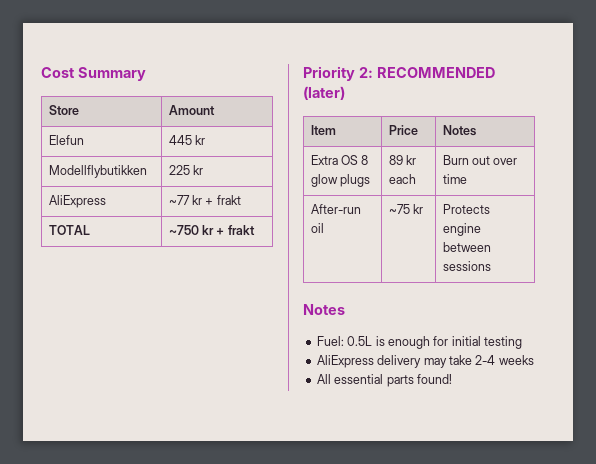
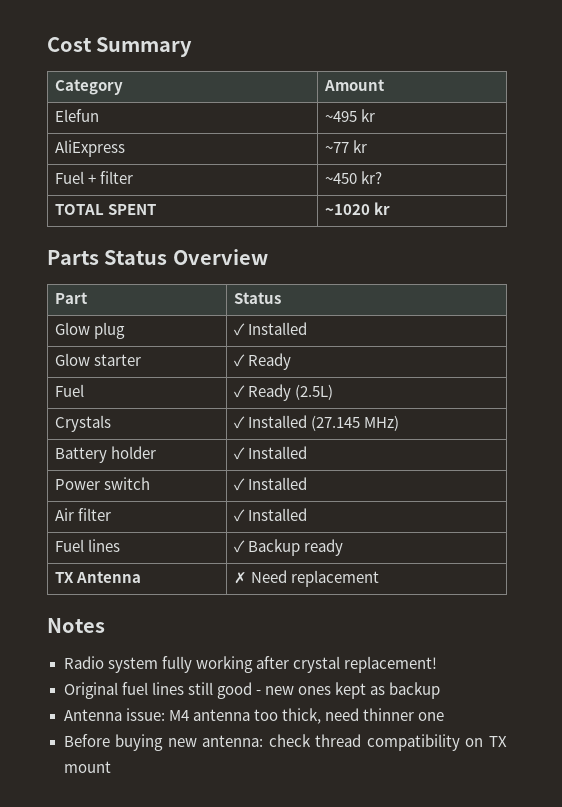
- Store | Amount
+ Category | Amount
- Elefun | 445 kr
- Modellflybutikken | 225 kr
+ Elefun | ~495 kr
- AliExpress | ~77 kr + frakt
+ AliExpress | ~77 kr
+ Fuel + filter | ~450 kr?
- TOTAL | ~750 kr + frakt
- Priority 2: RECOMMENDED (later)
- Item | Price | Notes
- Extra OS 8 glow plugs | 89 kr each | Burn out over time
- After-run oil | ~75 kr | Protects engine between sessions
+ TOTAL SPENT | ~1020 kr
+ Parts Status Overview
+ Part | Status
+ Glow plug | ✓ Installed
+ Glow starter | ✓ Ready
+ Fuel | ✓ Ready (2.5L)
+ Crystals | ✓ Installed (27.145 MHz)
+ Battery holder | ✓ Installed
+ Power switch | ✓ Installed
+ Air filter | ✓ Installed
+ Fuel lines | ✓ Backup ready
+ TX Antenna | ✗ Need replacement
  Notes
- Fuel: 0.5L is enough for initial testing
- AliExpress delivery may take 2-4 weeks
- All essential parts found!
+ Radio system fully working after crystal replacement!
+ Original fuel lines still good - new ones kept as backup
+ Antenna issue: M4 antenna too thick, need thinner one
+ Before buying new antenna: check thread compatibility on TX mount

